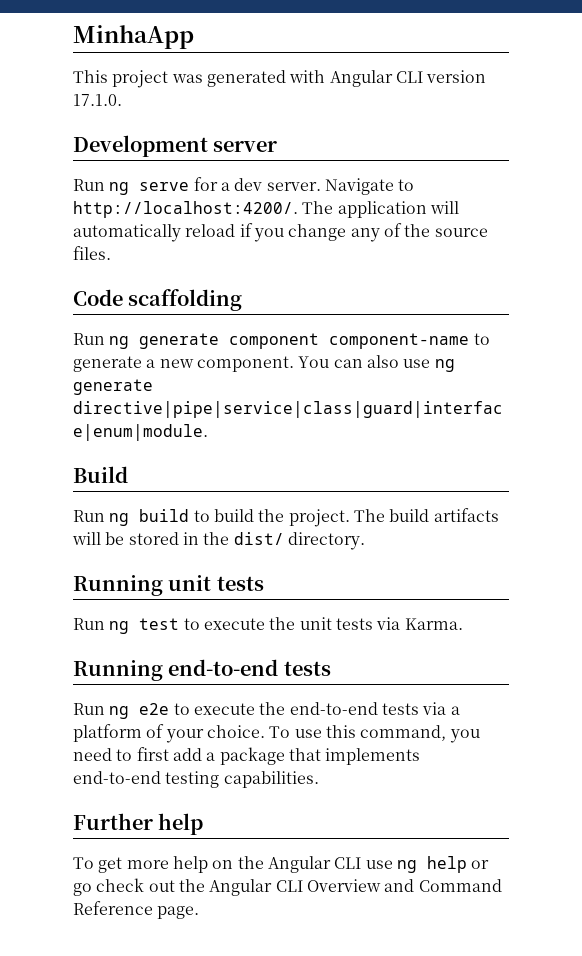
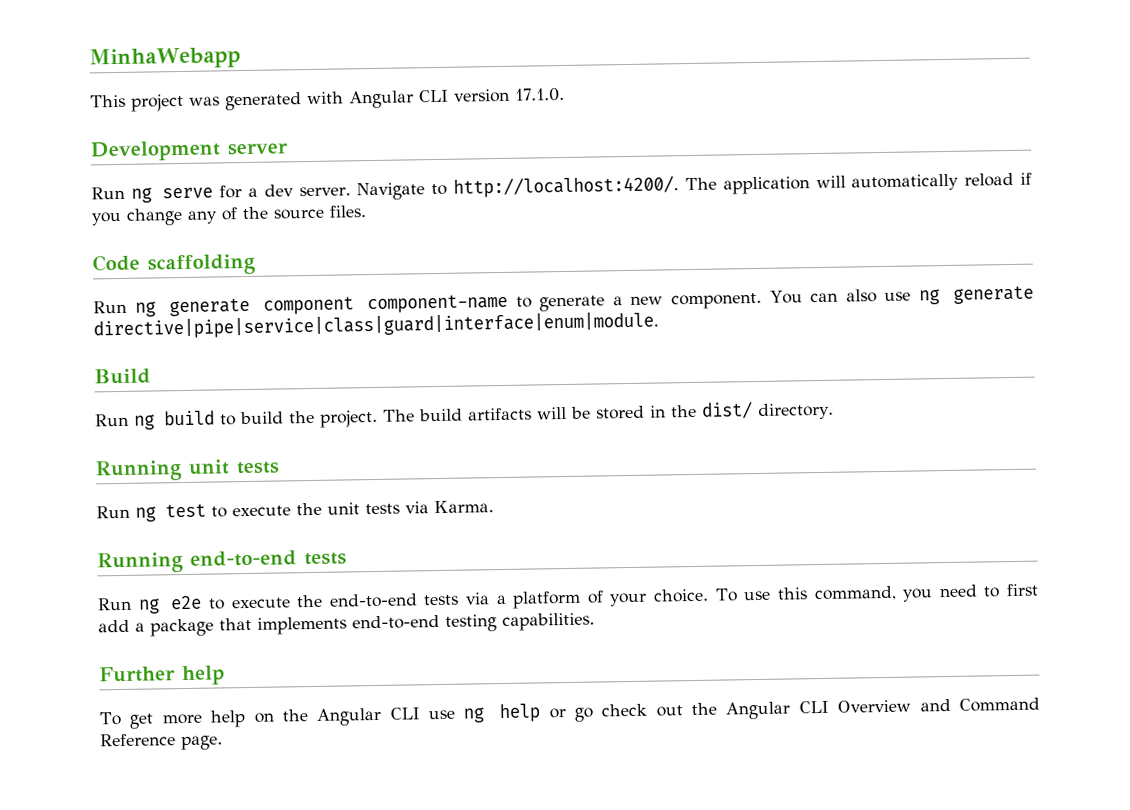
- MinhaApp
+ MinhaWebapp

